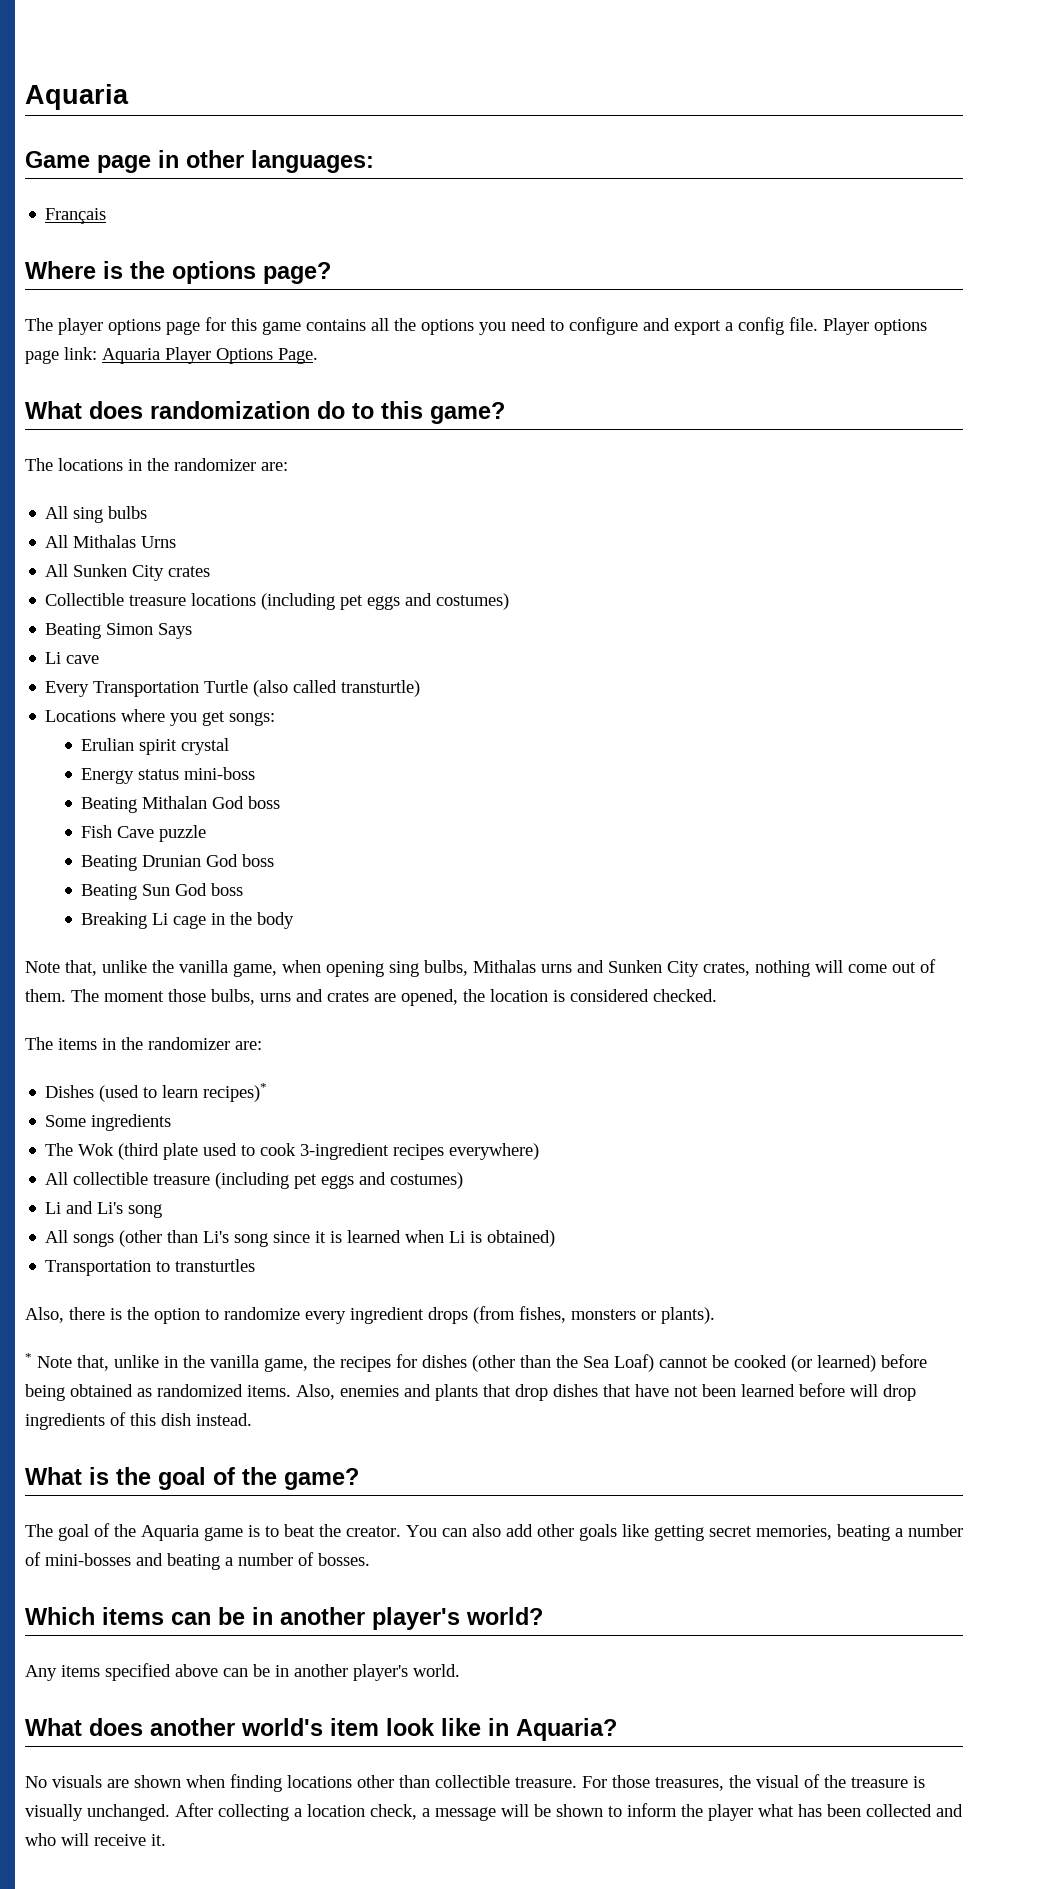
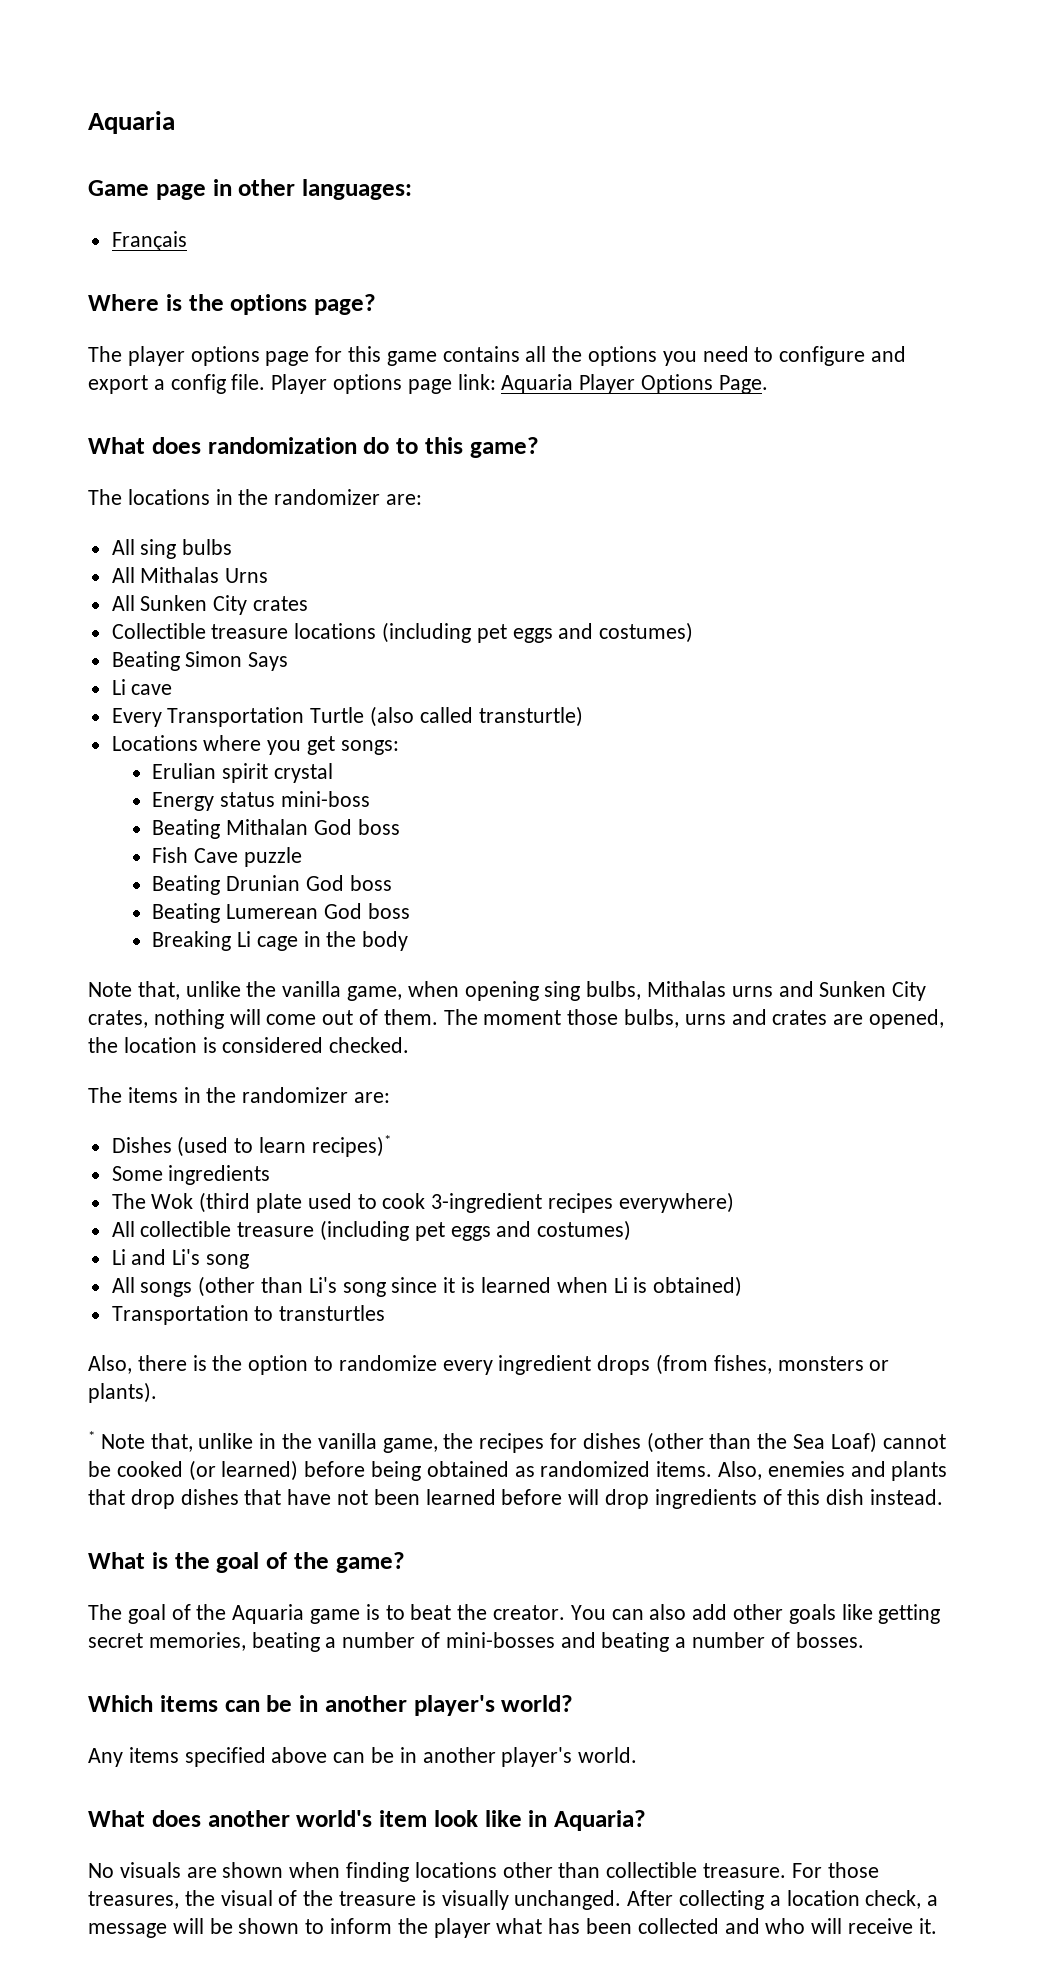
- Beating Sun God boss
+ Beating Lumerean God boss

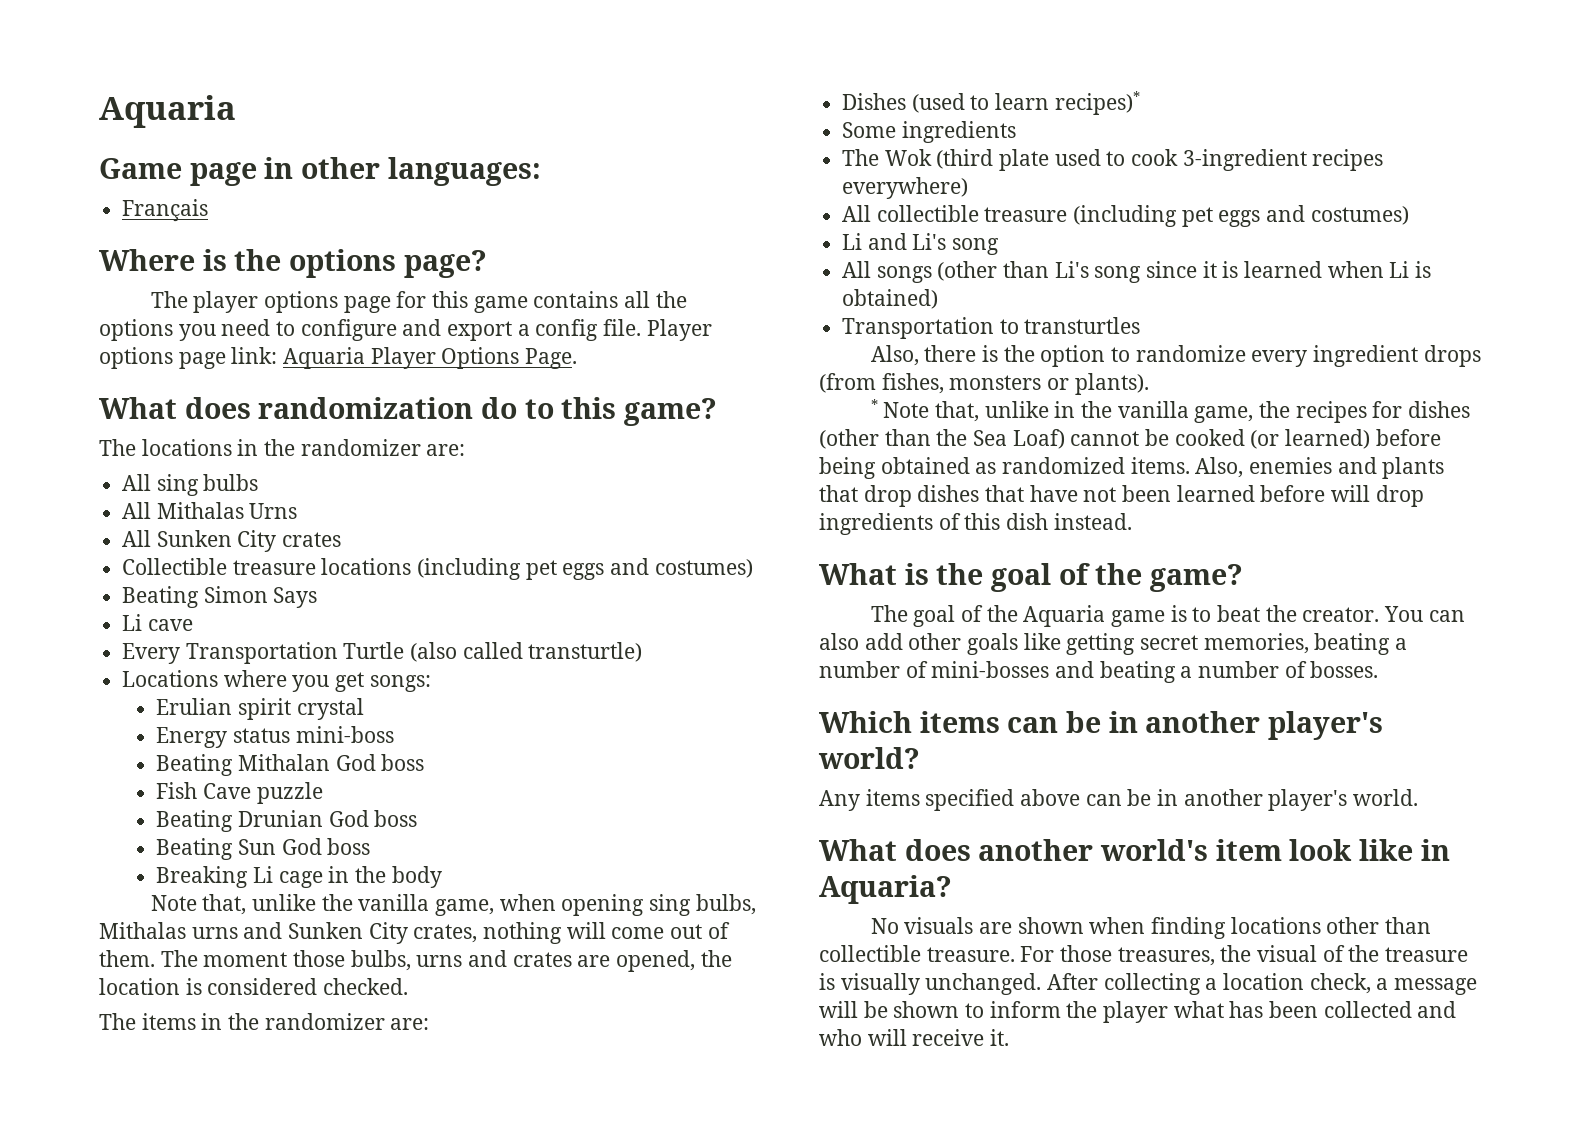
- Beating Lumerean God boss
+ Beating Sun God boss

